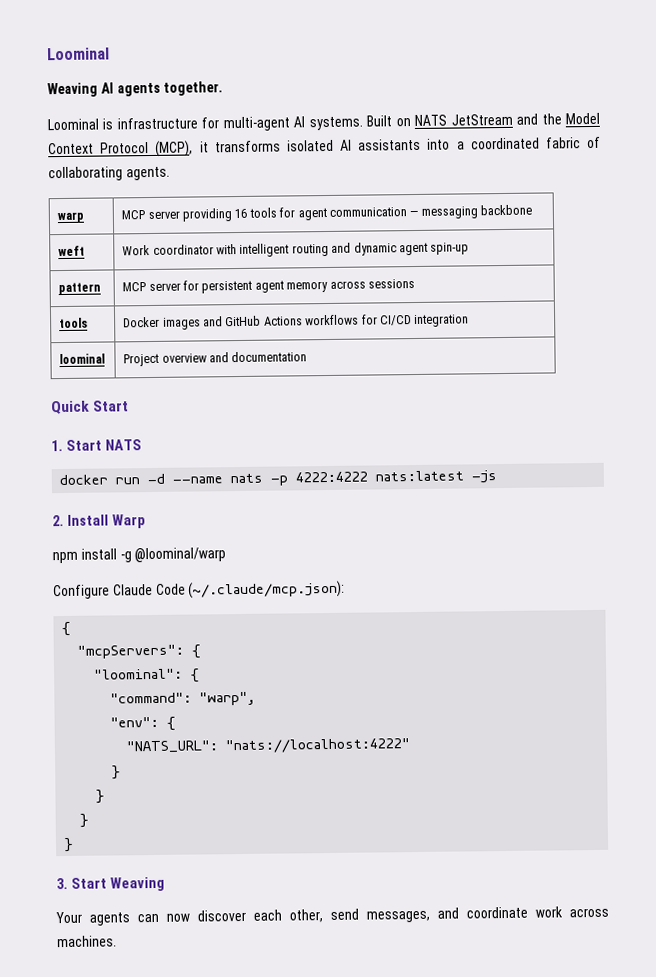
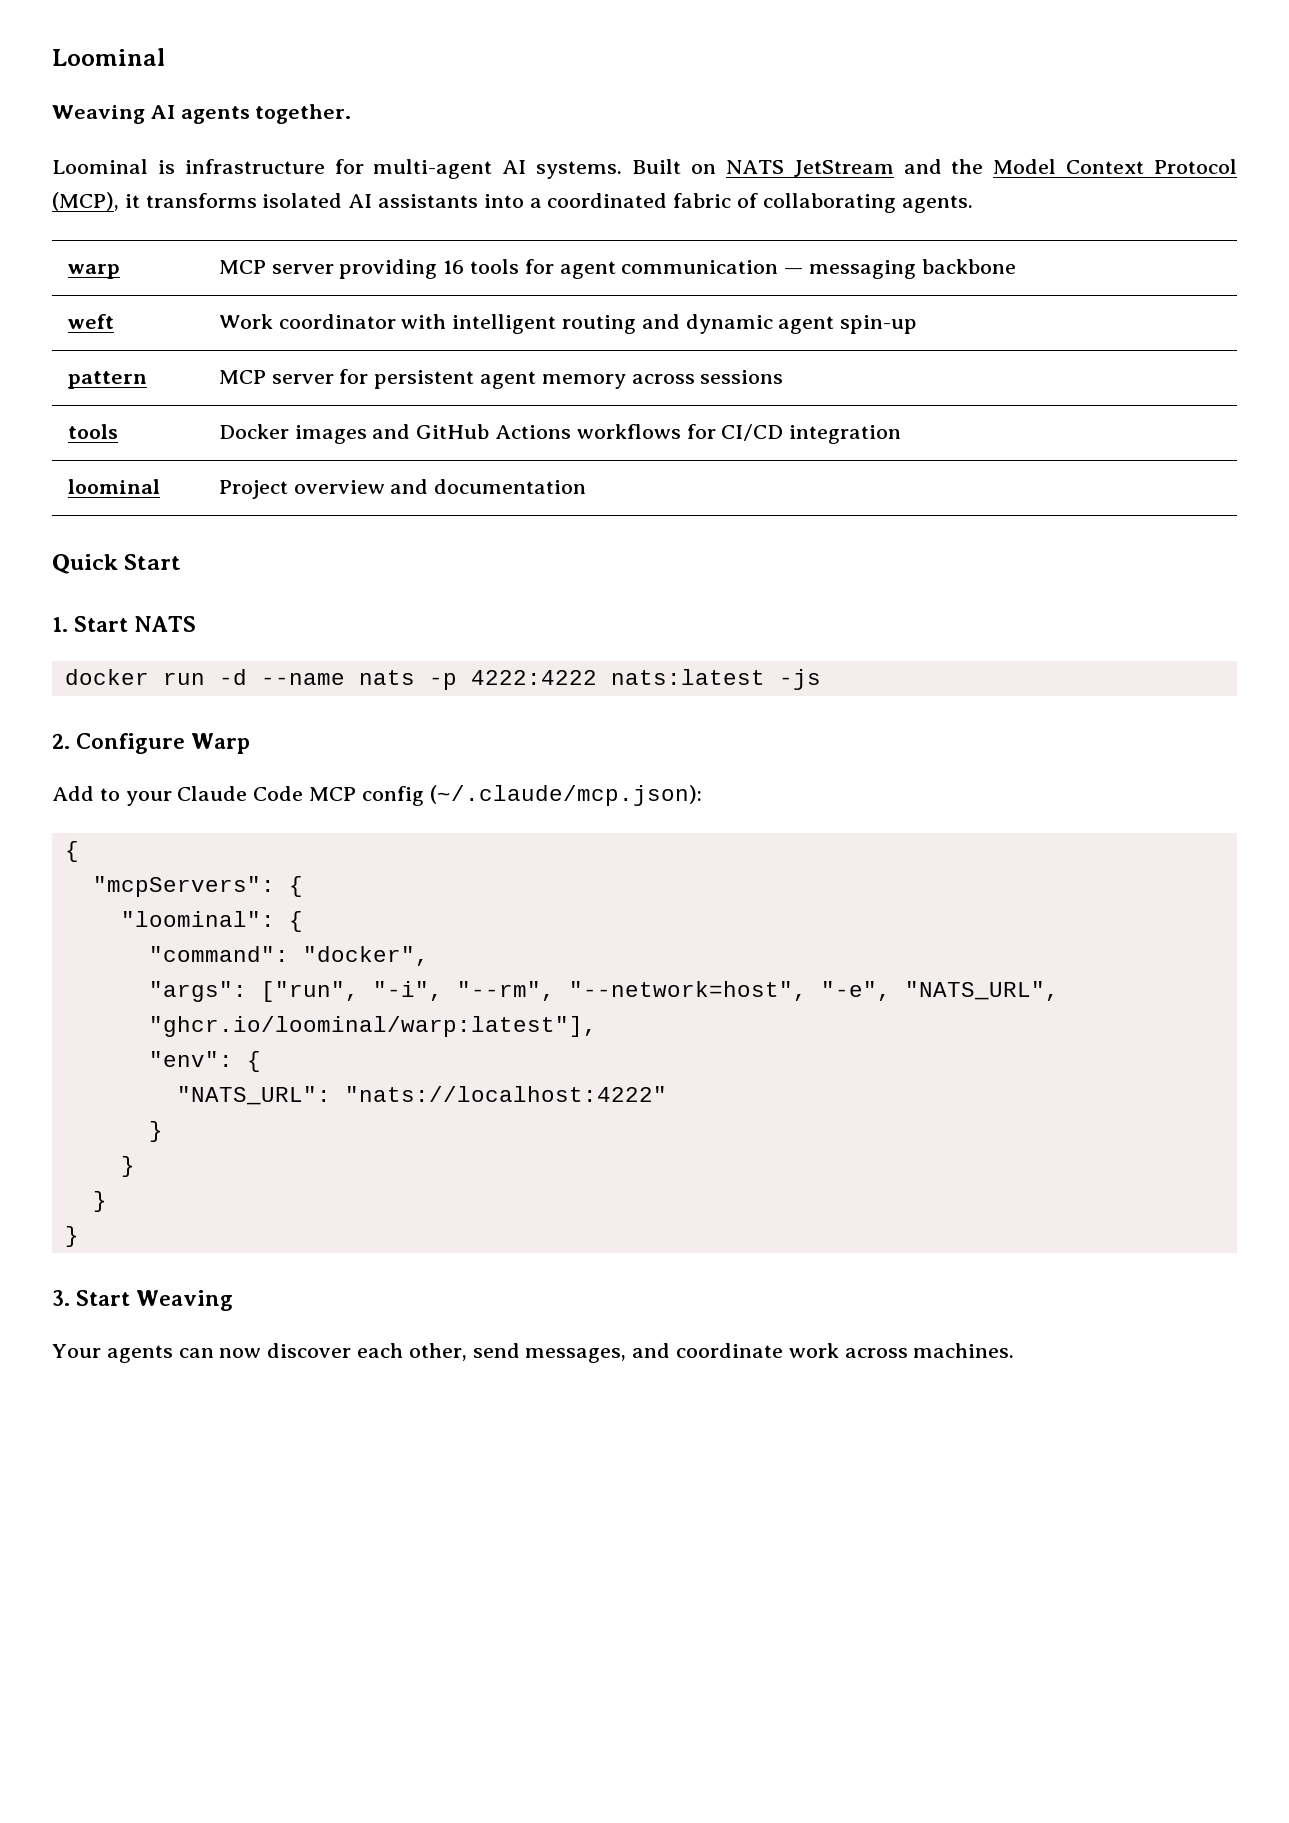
- 2. Install Warp
+ 2. Configure Warp
- npm install -g @loominal/warp
- Configure Claude Code (~/.claude/mcp.json):
+ Add to your Claude Code MCP config (~/.claude/mcp.json):
- "command": "warp",
+ "command": "docker",
+ "args": ["run", "-i", "--rm", "--network=host", "-e", "NATS_URL", "ghcr.io/loominal/warp:latest"],

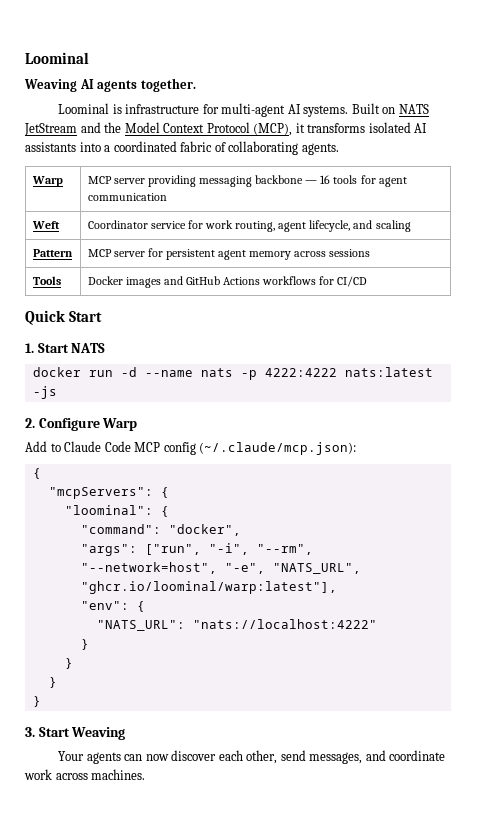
- warp | MCP server providing 16 tools for agent communication — messaging backbone
- weft | Work coordinator with intelligent routing and dynamic agent spin-up
- pattern | MCP server for persistent agent memory across sessions
+ Warp | MCP server providing messaging backbone — 16 tools for agent communication
+ Weft | Coordinator service for work routing, agent lifecycle, and scaling
+ Pattern | MCP server for persistent agent memory across sessions
- tools | Docker images and GitHub Actions workflows for CI/CD integration
- loominal | Project overview and documentation
+ Tools | Docker images and GitHub Actions workflows for CI/CD
- Add to your Claude Code MCP config (~/.claude/mcp.json):
+ Add to Claude Code MCP config (~/.claude/mcp.json):

